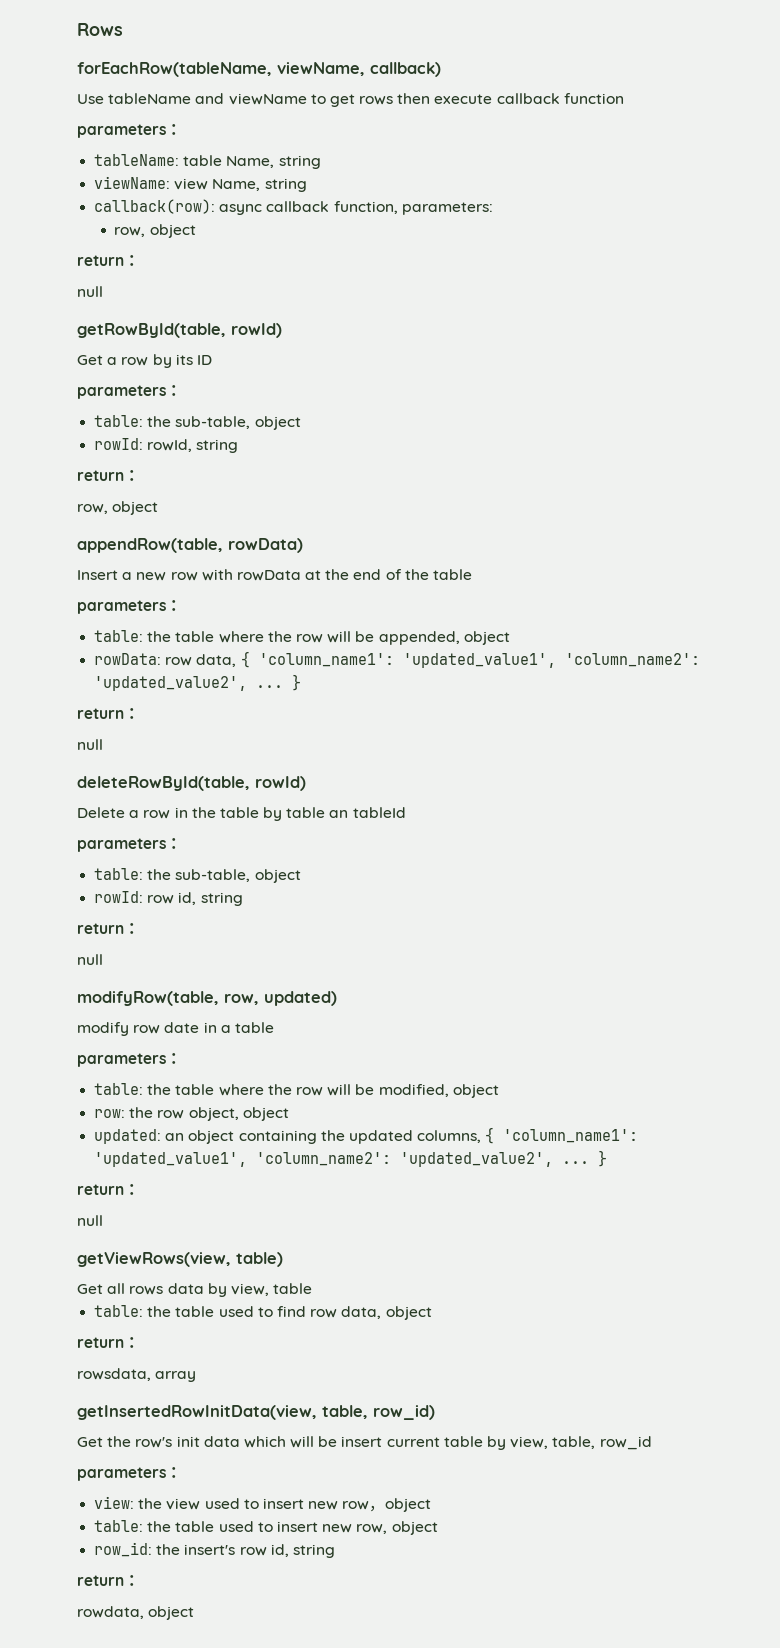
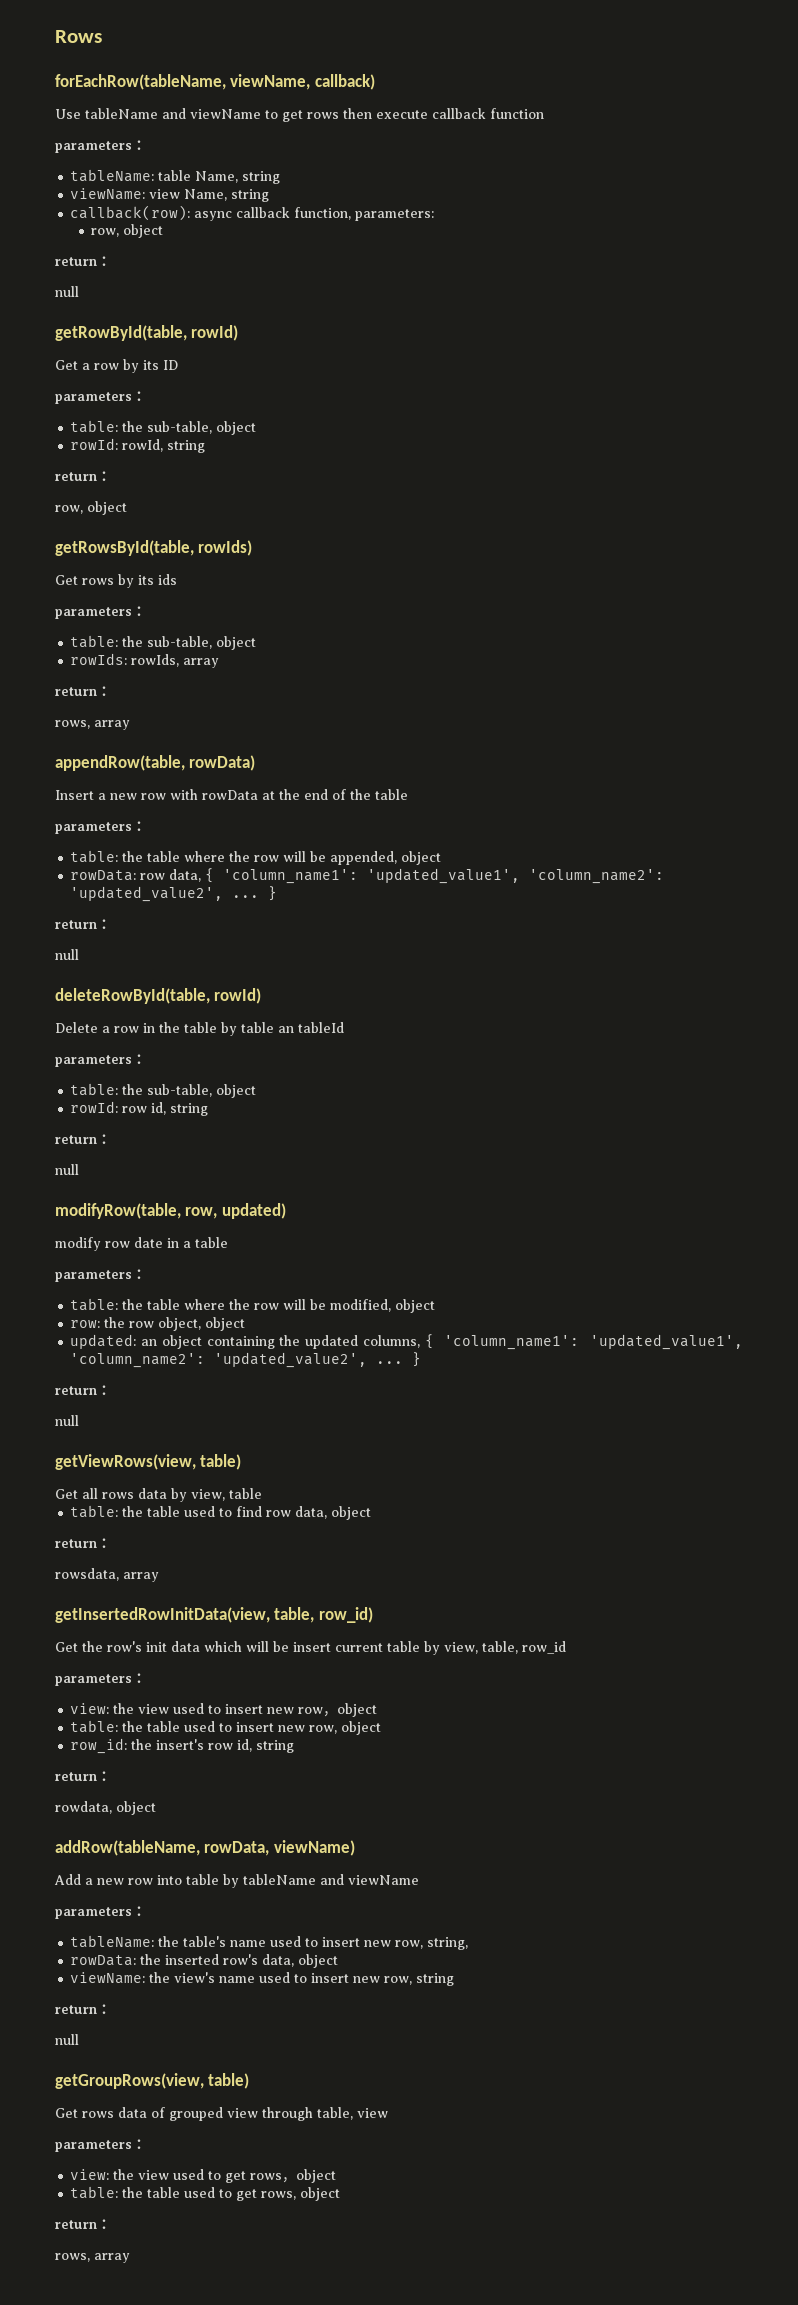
+ getRowsById(table, rowIds)
+ Get rows by its ids
+ parameters：
+ table: the sub-table, object
+ rowIds: rowIds, array
+ return：
+ rows, array
+ addRow(tableName, rowData, viewName)
+ Add a new row into table by tableName and viewName
+ parameters：
+ tableName: the table's name used to insert new row, string,
+ rowData: the inserted row's data, object
+ viewName: the view's name used to insert new row, string
+ return：
+ null
+ getGroupRows(view, table)
+ Get rows data of grouped view through table, view
+ parameters：
+ view: the view used to get rows，object
+ table: the table used to get rows, object
+ return：
+ rows, array

